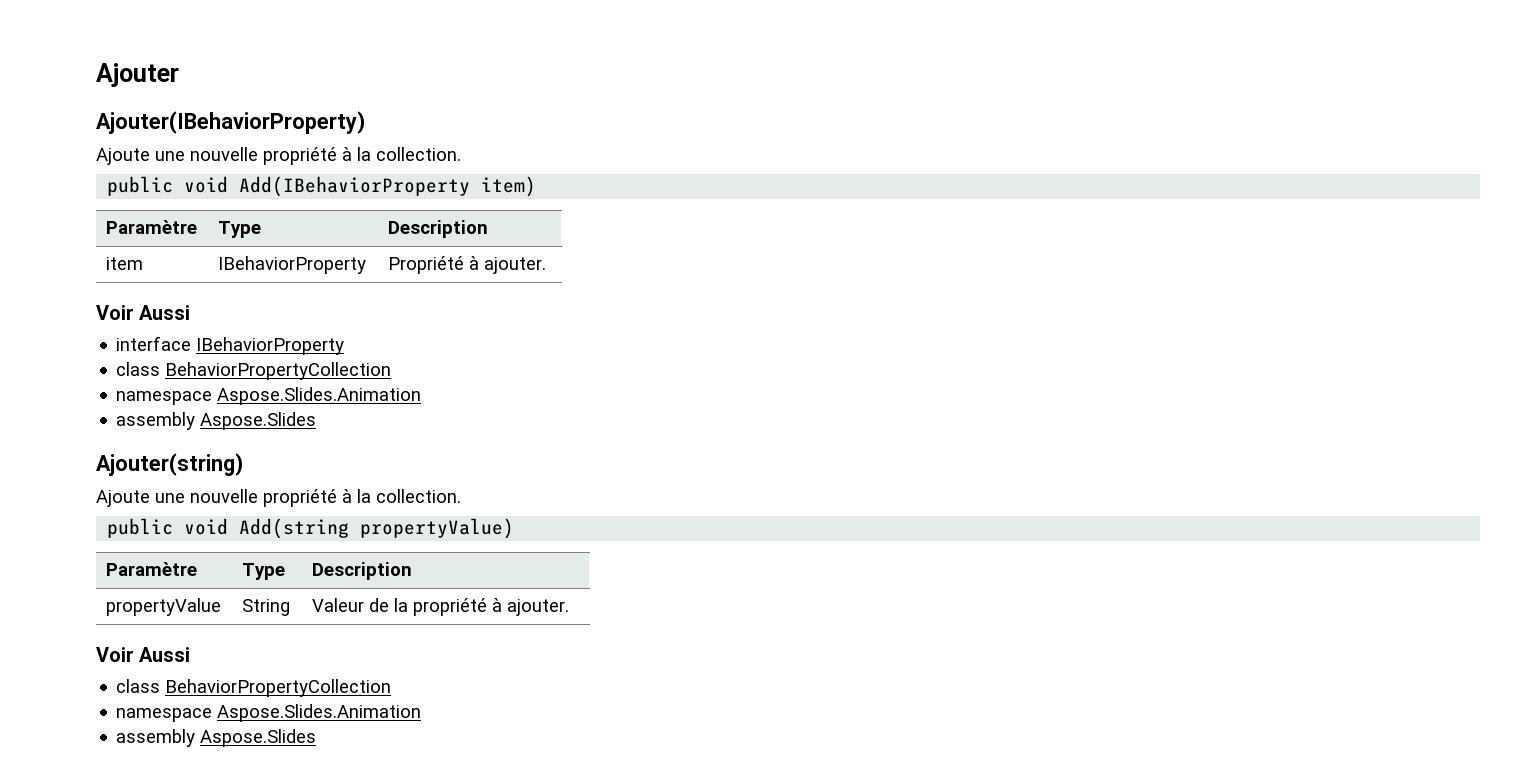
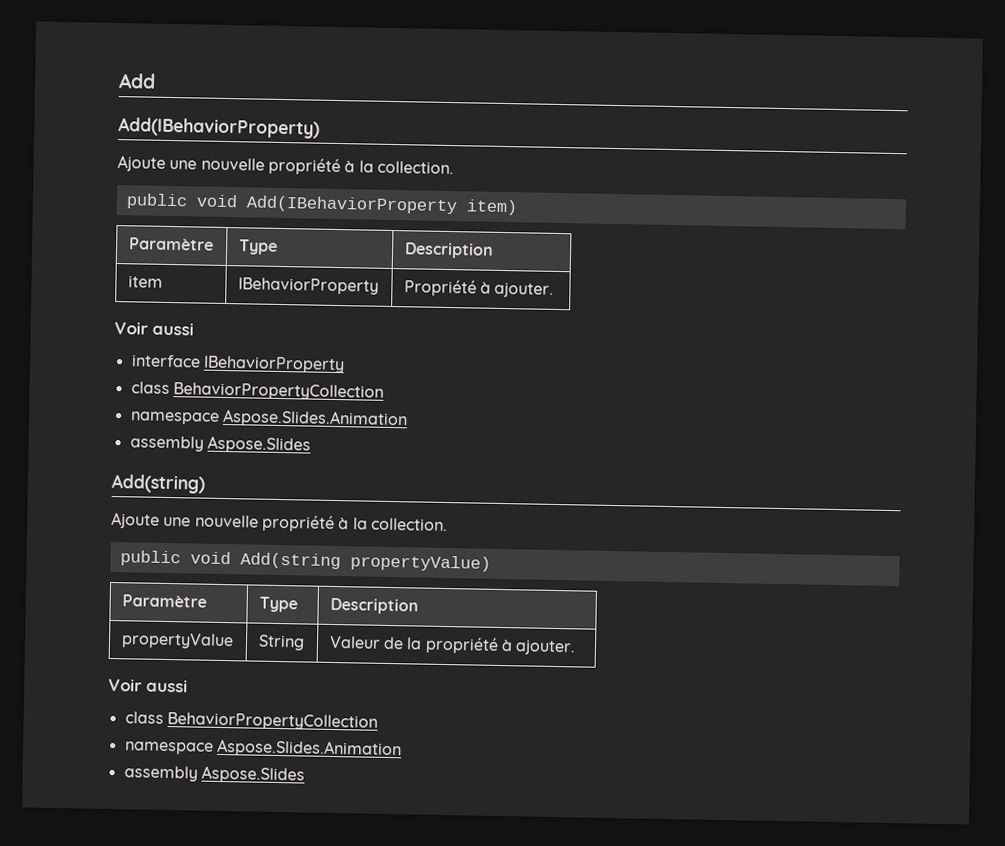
- Ajouter
- Ajouter(IBehaviorProperty)
+ Add
+ Add(IBehaviorProperty)
  item | IBehaviorProperty | Propriété à ajouter.
- Voir Aussi
+ Voir aussi
- Ajouter(string)
+ Add(string)
  propertyValue | String | Valeur de la propriété à ajouter.
- Voir Aussi
+ Voir aussi

